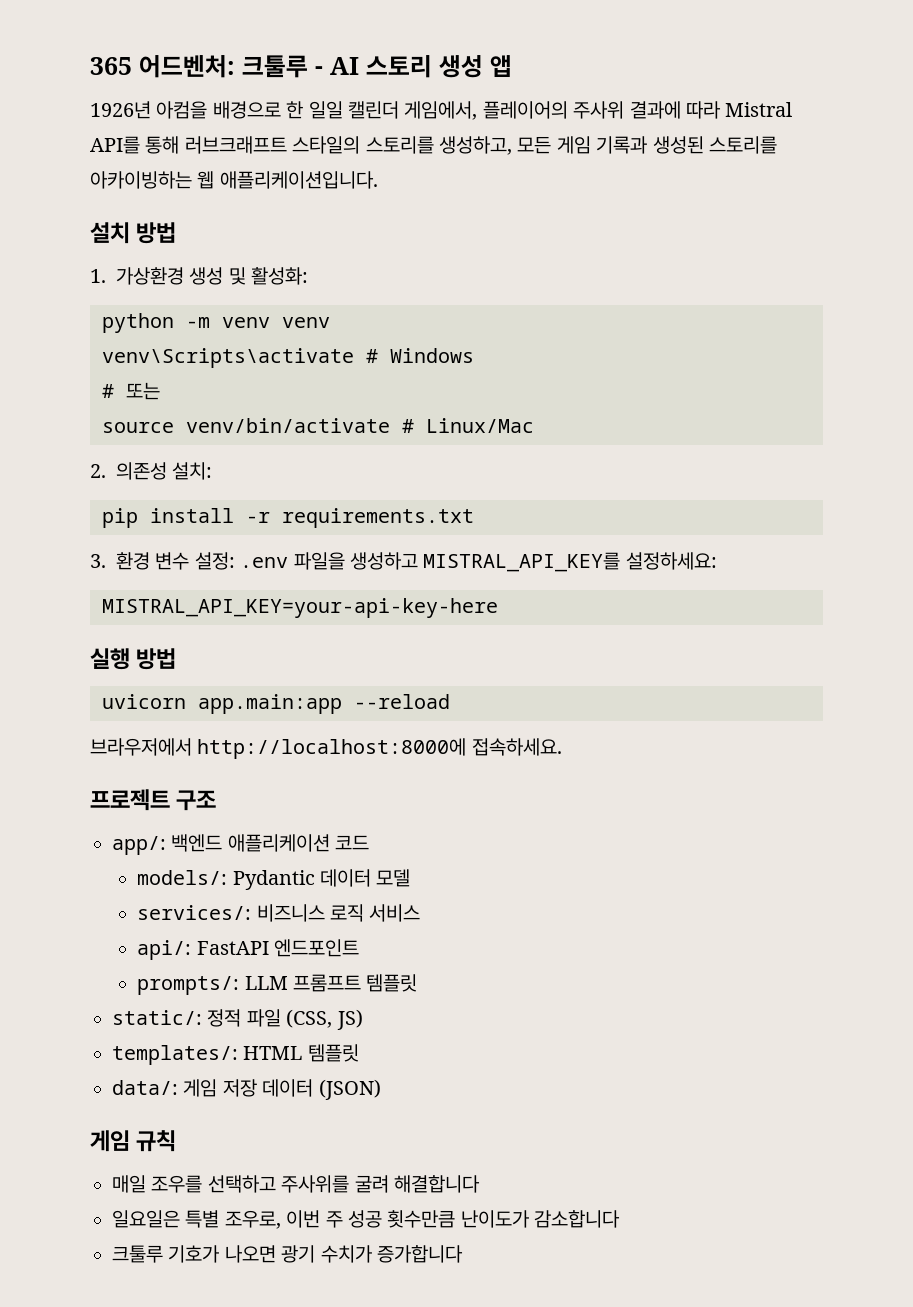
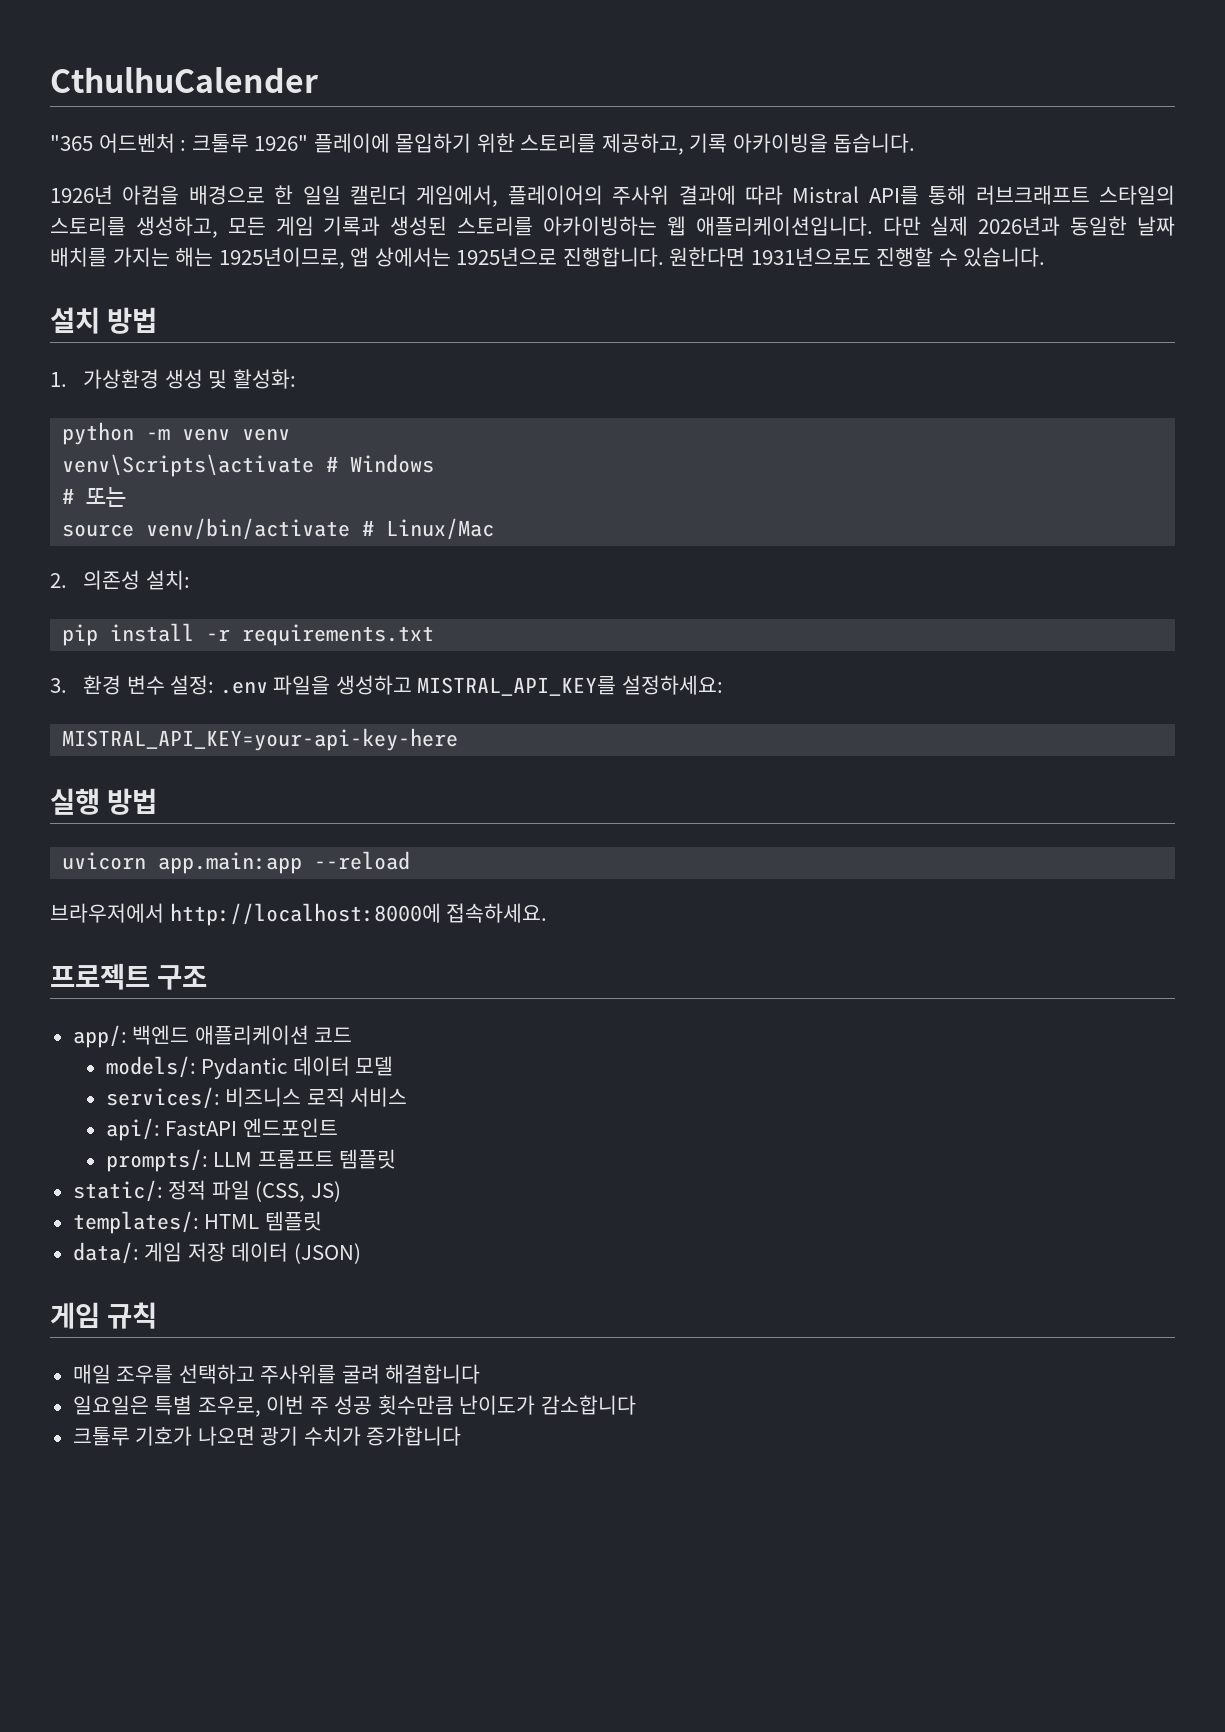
- 365 어드벤처: 크툴루 - AI 스토리 생성 앱
+ CthulhuCalender
+ "365 어드벤처 : 크툴루 1926" 플레이에 몰입하기 위한 스토리를 제공하고, 기록 아카이빙을 돕습니다.
+ 다만 실제 2026년과 동일한 날짜 배치를 가지는 해는 1925년이므로, 앱 상에서는 1925년으로 진행합니다. 원한다면 1931년으로도 진행할 수 있습니다.

